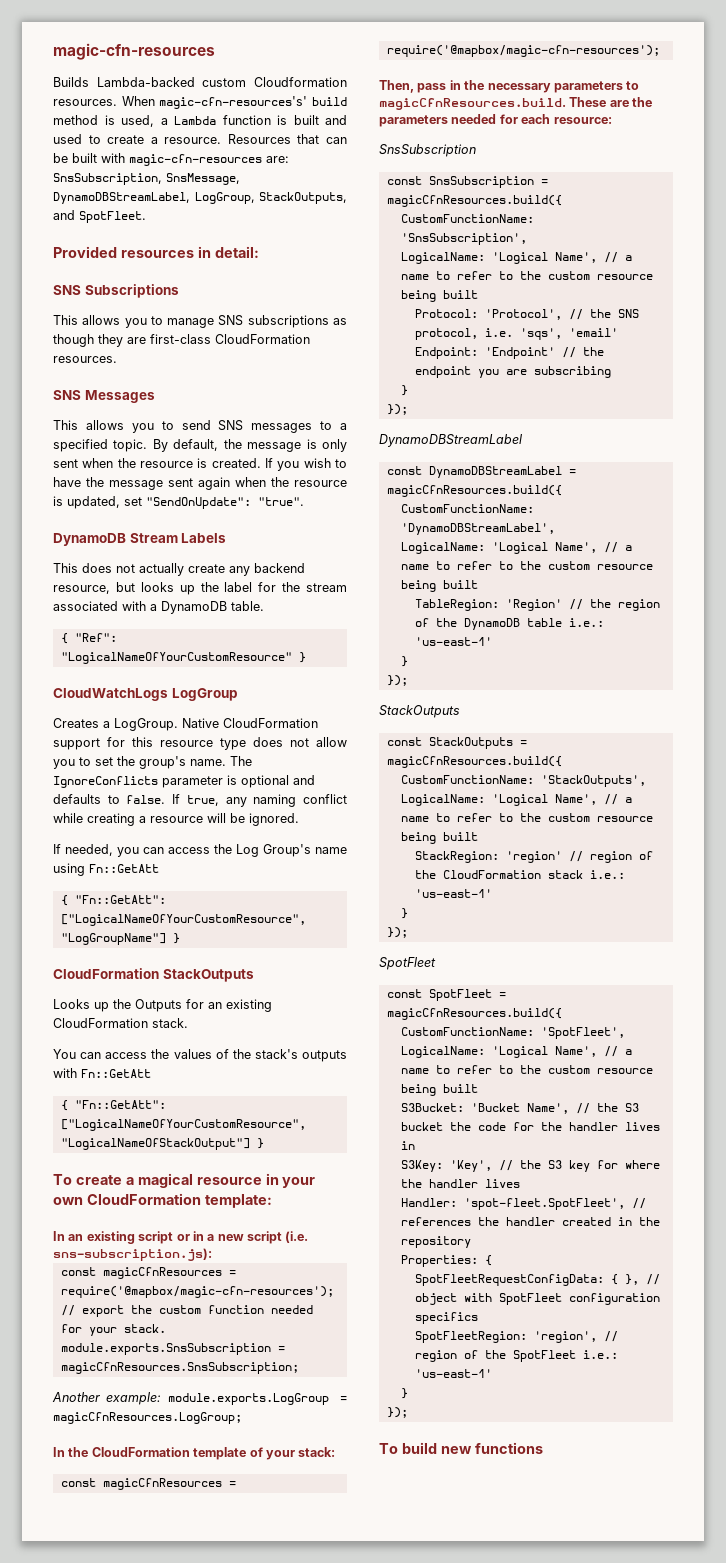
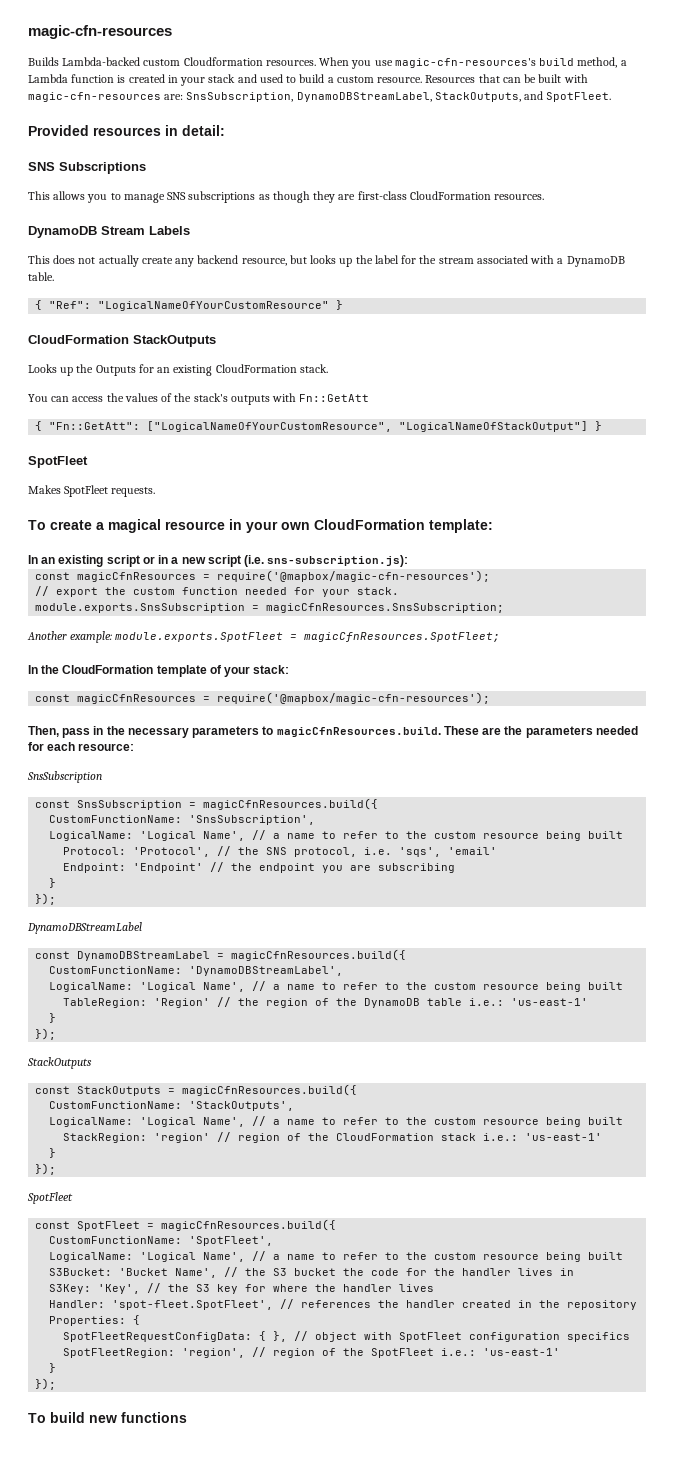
- When magic-cfn-resources's' build method is used, a Lambda function is built and used to create a resource.
+ When you use magic-cfn-resources's build method, a Lambda function is created in your stack and used to build a custom resource.
- Resources that can be built with magic-cfn-resources are: SnsSubscription, SnsMessage, DynamoDBStreamLabel, LogGroup, StackOutputs, and SpotFleet.
+ Resources that can be built with magic-cfn-resources are: SnsSubscription, DynamoDBStreamLabel, StackOutputs, and SpotFleet.
- SNS Messages
- This allows you to send SNS messages to a specified topic. By default, the message is only sent when the resource is created. If you wish to have the message sent again when the resource is updated, set "SendOnUpdate": "true".
- CloudWatchLogs LogGroup
- Creates a LogGroup. Native CloudFormation support for this resource type does not allow you to set the group's name. The IgnoreConflicts parameter is optional and defaults to false. If true, any naming conflict while creating a resource will be ignored.
- If needed, you can access the Log Group's name using Fn::GetAtt
- { "Fn::GetAtt": ["LogicalNameOfYourCustomResource", "LogGroupName"] }
  { "Fn::GetAtt": ["LogicalNameOfYourCustomResource", "LogicalNameOfStackOutput"] }
+ SpotFleet
+ Makes SpotFleet requests.
- Another example: module.exports.LogGroup = magicCfnResources.LogGroup;
+ Another example: module.exports.SpotFleet = magicCfnResources.SpotFleet;

